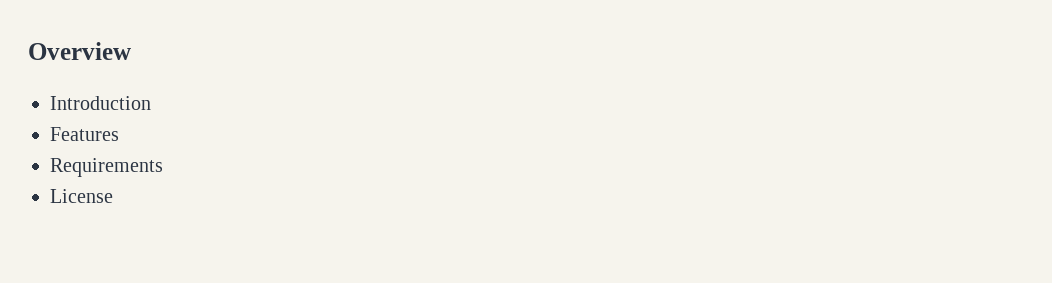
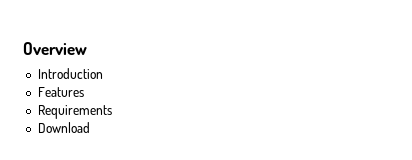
- License
+ Download

